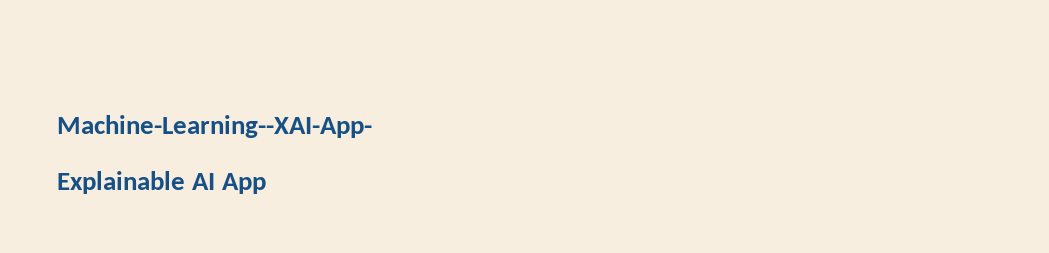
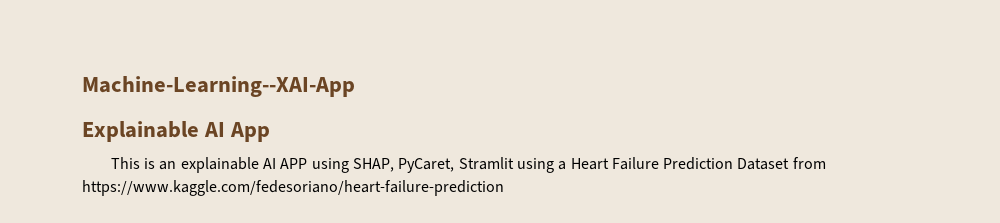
- Machine-Learning--XAI-App-
+ Machine-Learning--XAI-App
+ This is an explainable AI APP using SHAP, PyCaret, Stramlit using a Heart Failure Prediction Dataset from https://www.kaggle.com/fedesoriano/heart-failure-prediction

